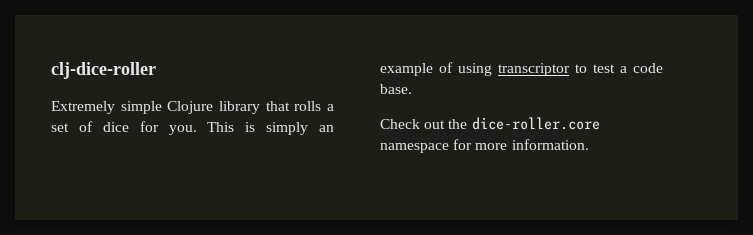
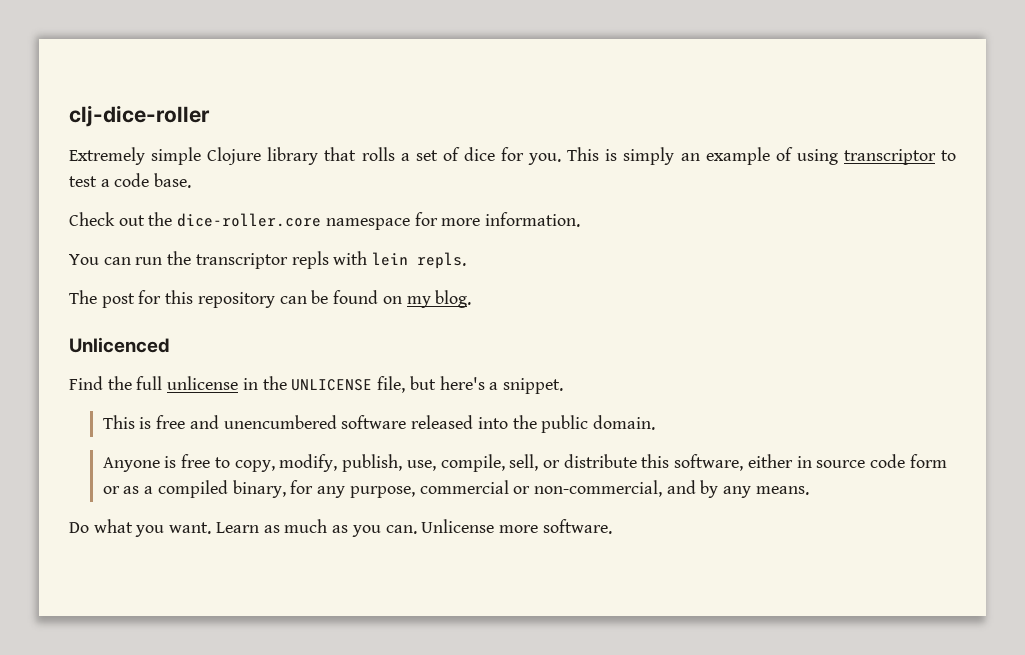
+ You can run the transcriptor repls with lein repls.
+ The post for this repository can be found on my blog.
+ Unlicenced
+ Find the full unlicense in the UNLICENSE file, but here's a snippet.
+ This is free and unencumbered software released into the public domain.
+ Anyone is free to copy, modify, publish, use, compile, sell, or distribute this software, either in source code form or as a compiled binary, for any purpose, commercial or non-commercial, and by any means.
+ Do what you want. Learn as much as you can. Unlicense more software.

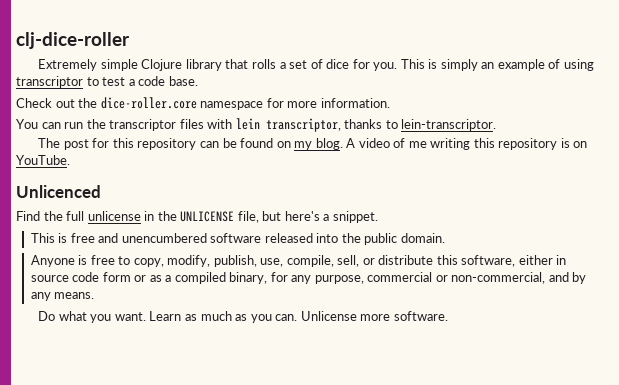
- You can run the transcriptor repls with lein repls.
+ You can run the transcriptor files with lein transcriptor, thanks to lein-transcriptor.
+ A video of me writing this repository is on YouTube.

